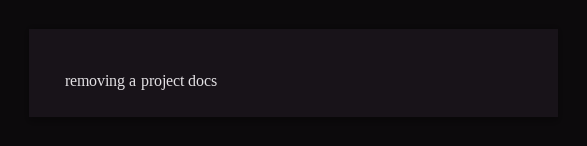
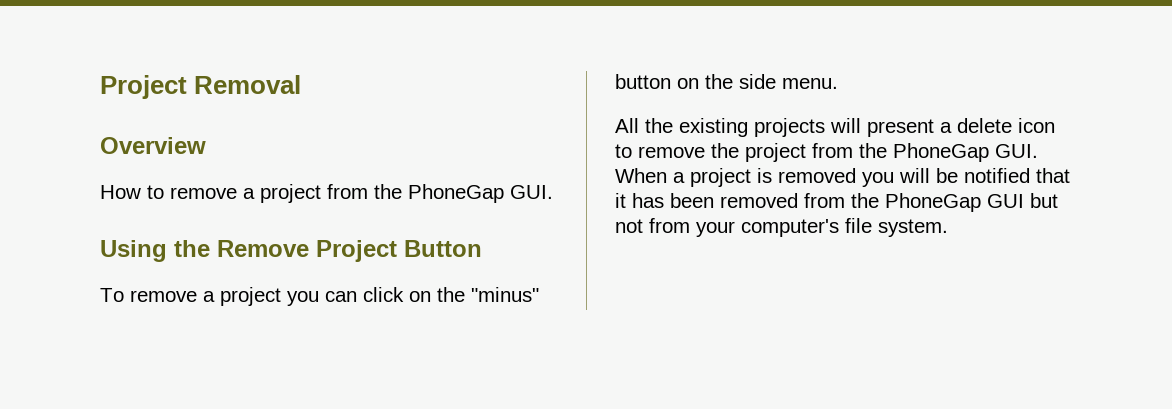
- removing a project docs
+ Project Removal
+ Overview
+ How to remove a project from the PhoneGap GUI.
+ Using the Remove Project Button
+ To remove a project you can click on the "minus" button on the side menu.
+ All the existing projects will present a delete icon to remove the project from the PhoneGap GUI. When a project is removed you will be notified that it has been removed from the PhoneGap GUI but not from your computer's file system.

